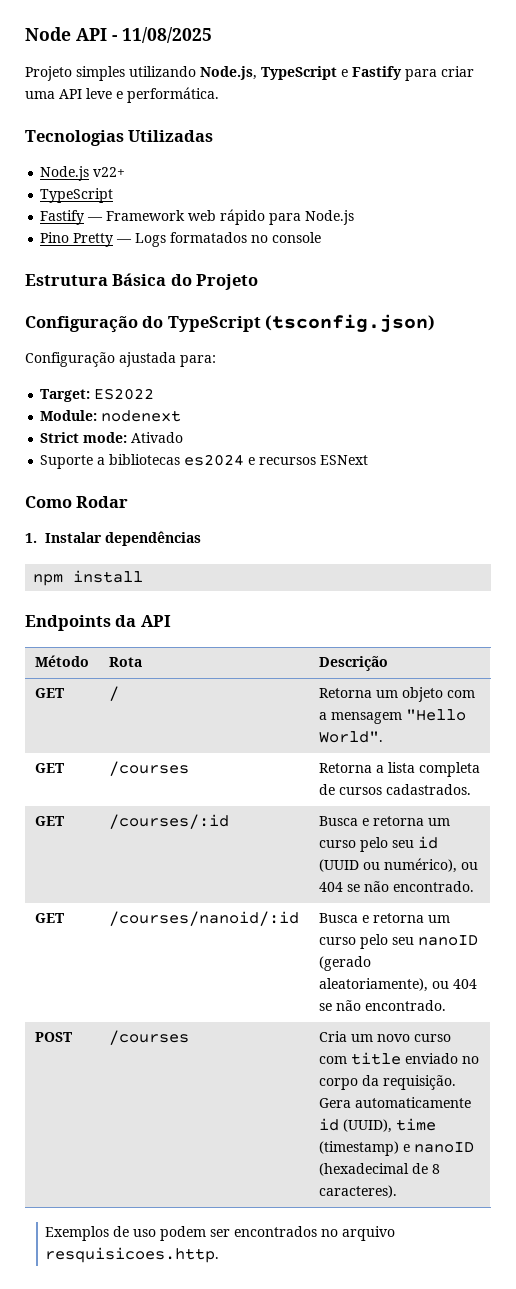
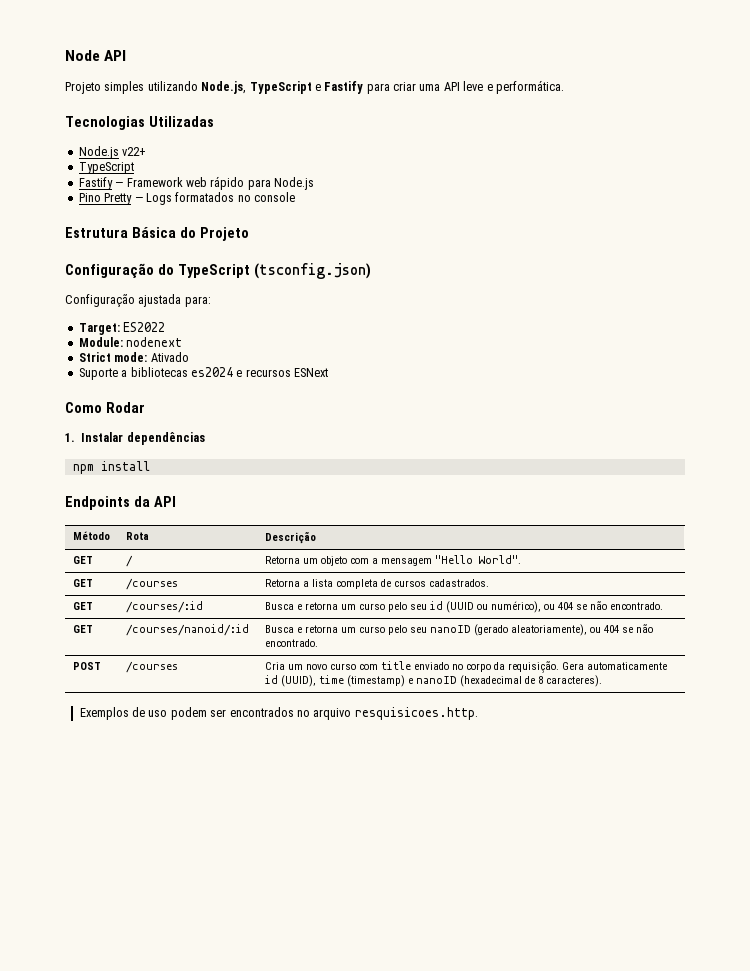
- Node API - 11/08/2025
+ Node API

